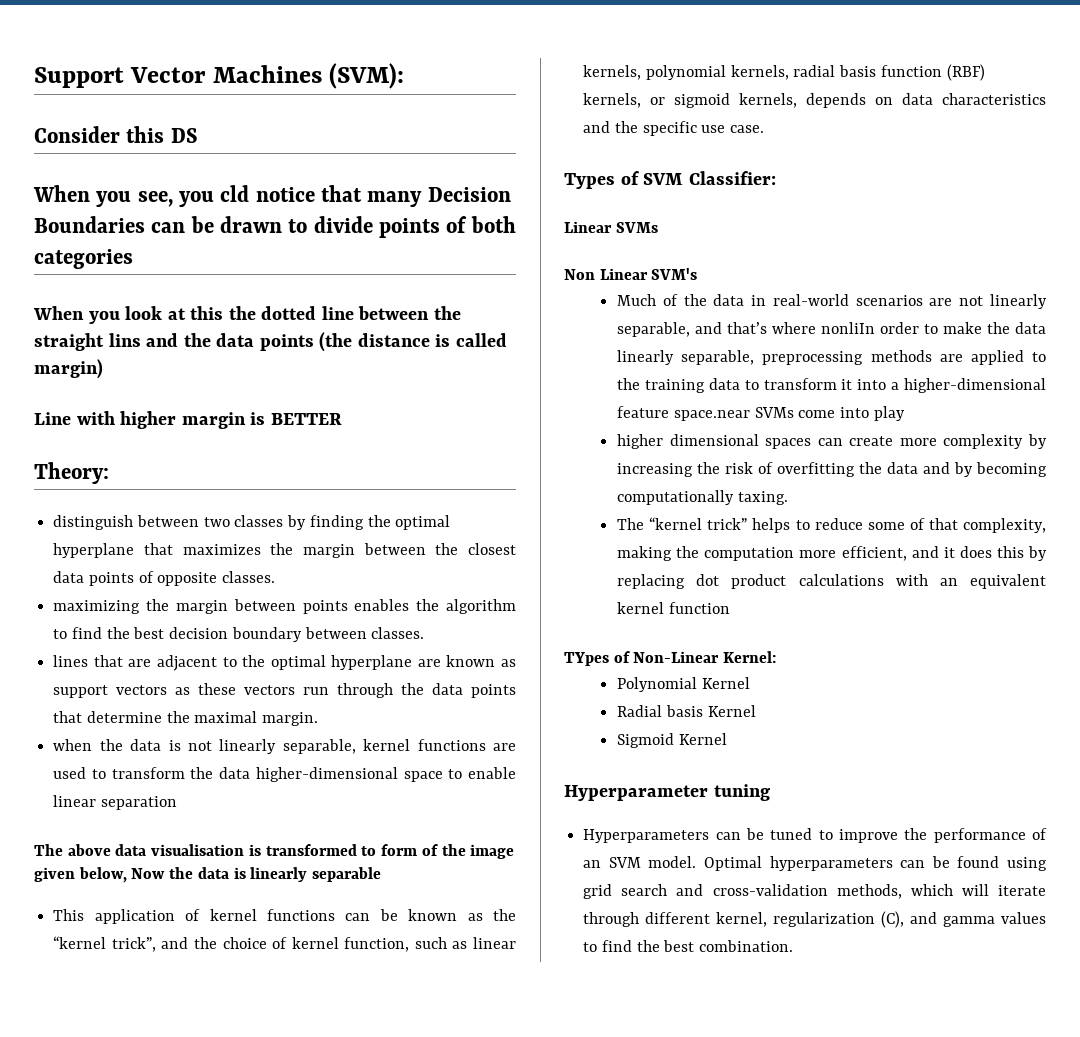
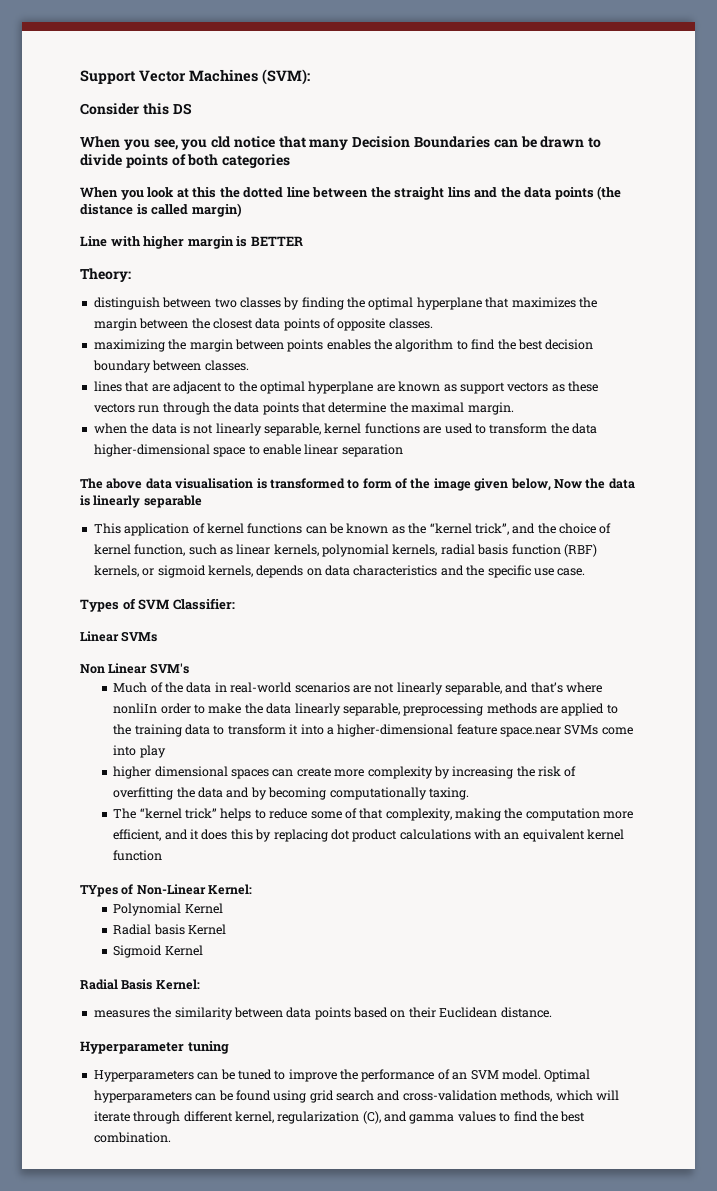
+ Radial Basis Kernel:
+ measures the similarity between data points based on their Euclidean distance.

